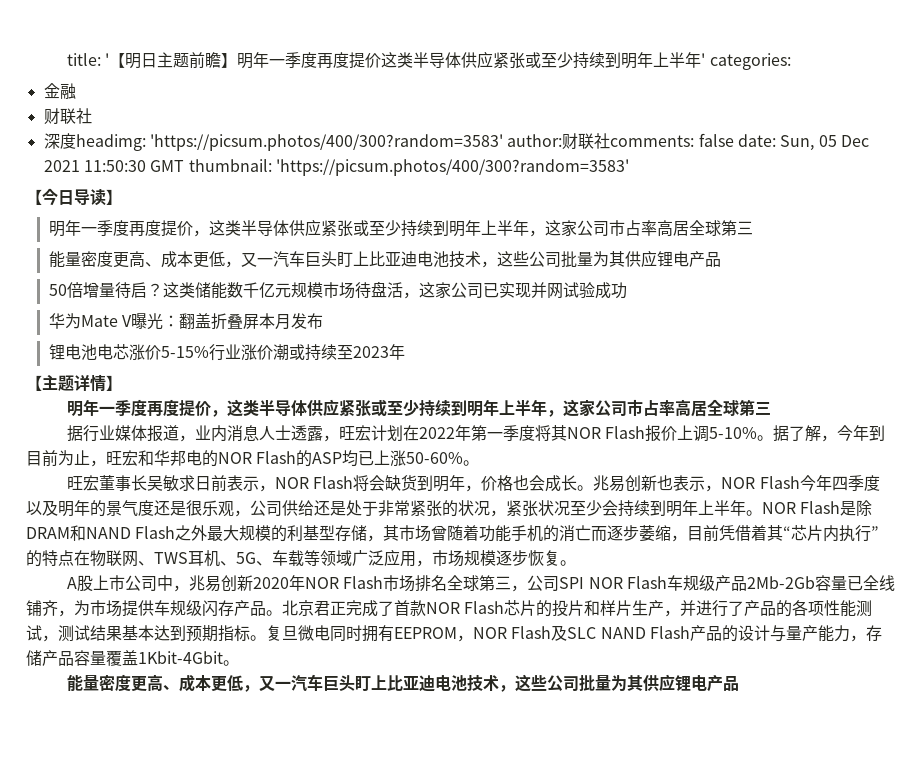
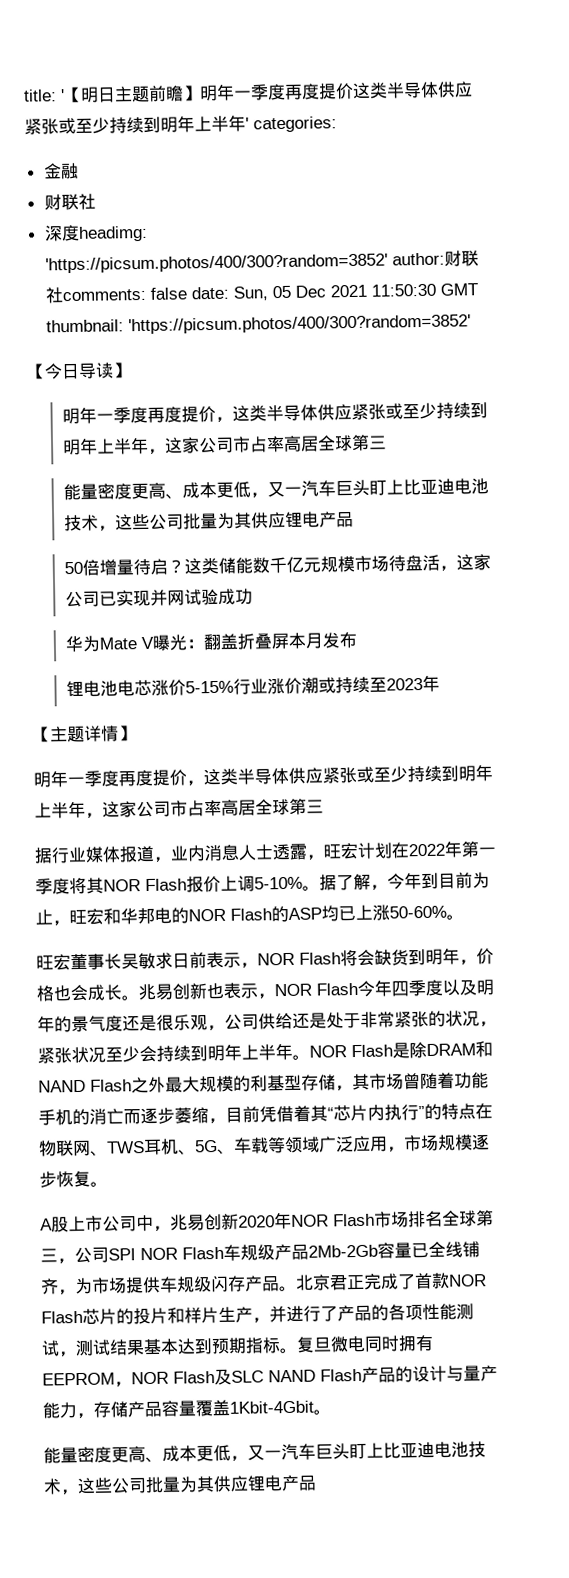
- 深度headimg: 'https://picsum.photos/400/300?random=3583' author:财联社comments: false date: Sun, 05 Dec 2021 11:50:30 GMT thumbnail: 'https://picsum.photos/400/300?random=3583'
+ 深度headimg: 'https://picsum.photos/400/300?random=3852' author:财联社comments: false date: Sun, 05 Dec 2021 11:50:30 GMT thumbnail: 'https://picsum.photos/400/300?random=3852'

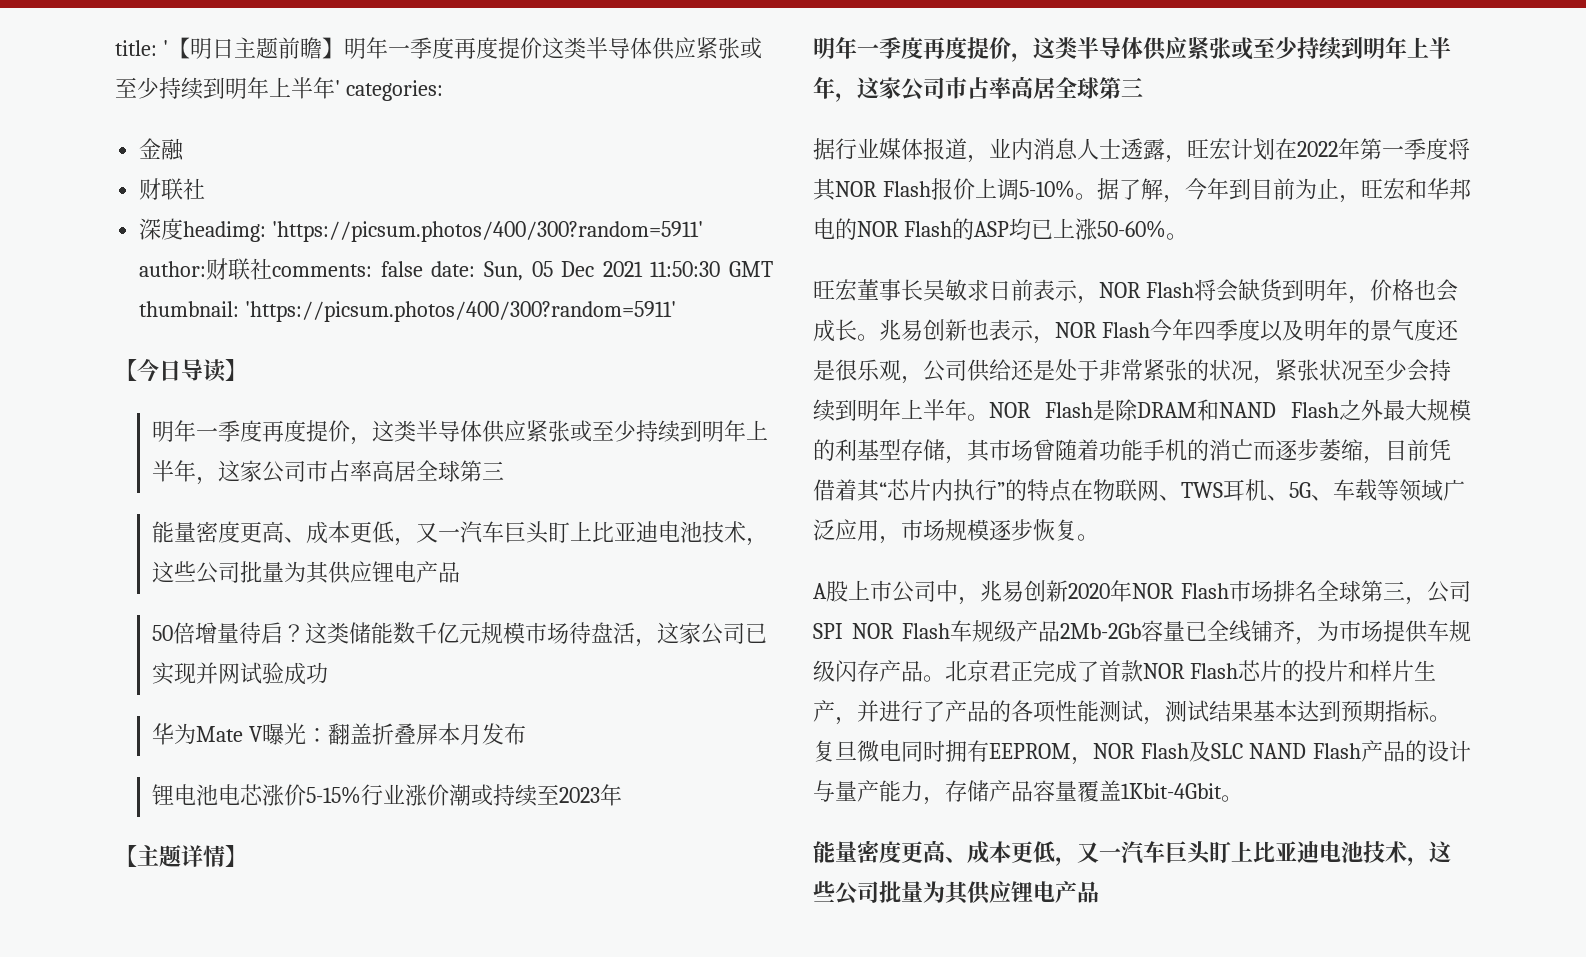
- 深度headimg: 'https://picsum.photos/400/300?random=3852' author:财联社comments: false date: Sun, 05 Dec 2021 11:50:30 GMT thumbnail: 'https://picsum.photos/400/300?random=3852'
+ 深度headimg: 'https://picsum.photos/400/300?random=5911' author:财联社comments: false date: Sun, 05 Dec 2021 11:50:30 GMT thumbnail: 'https://picsum.photos/400/300?random=5911'

